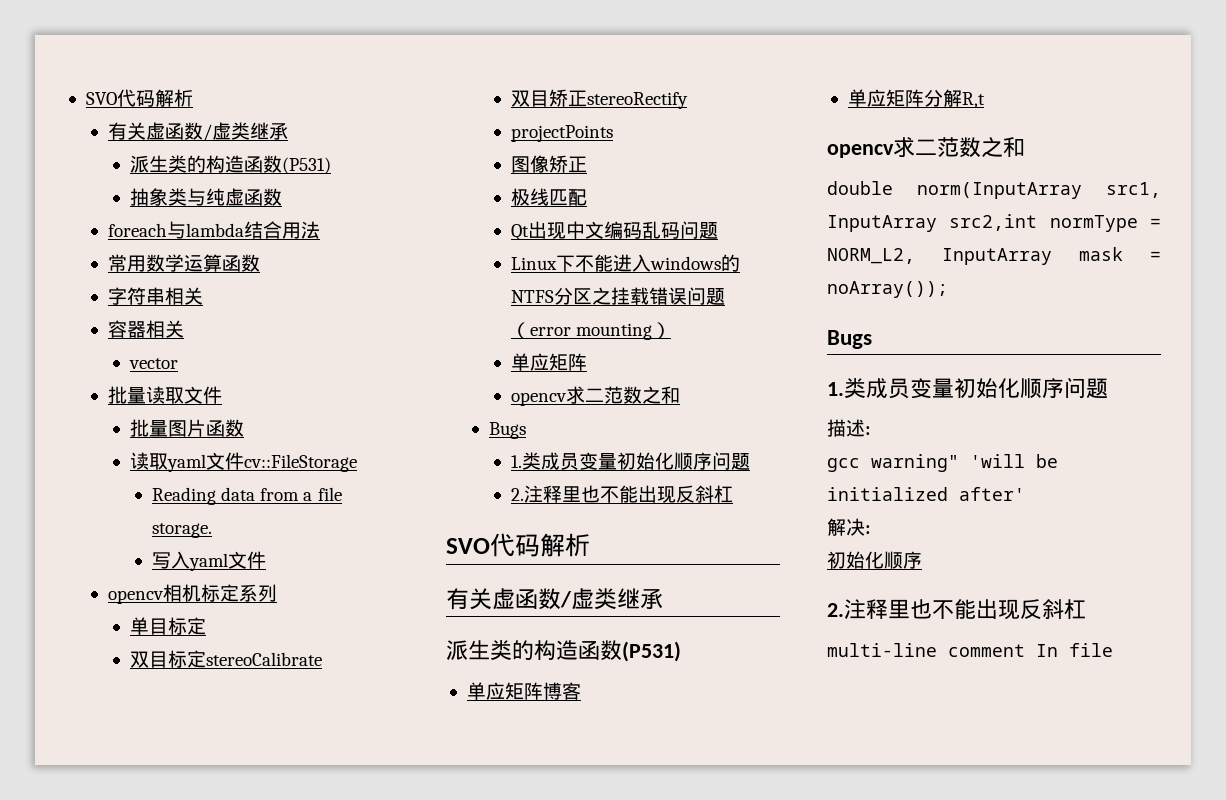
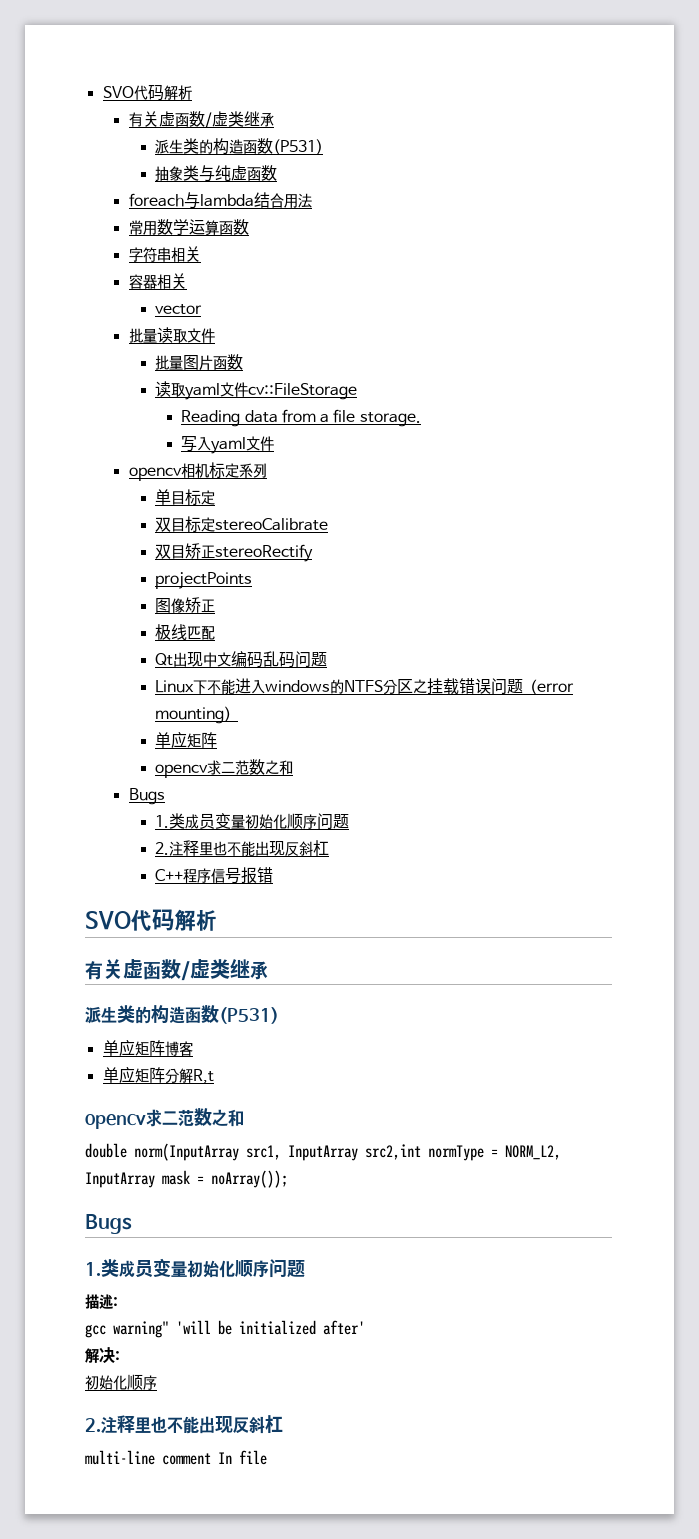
+ C++程序信号报错

